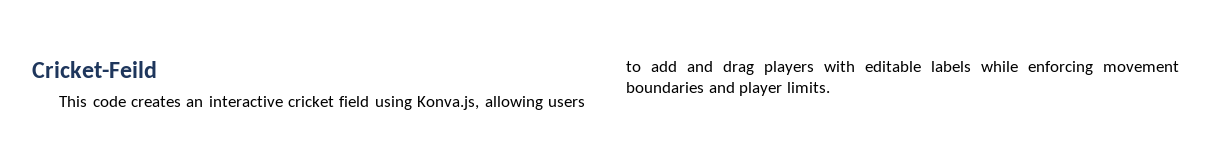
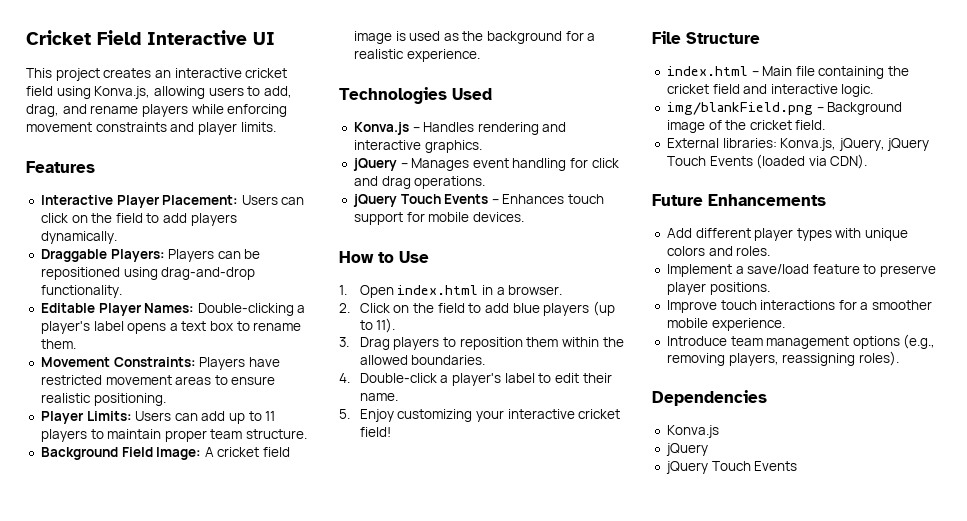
- Cricket-Feild
+ Cricket Field Interactive UI
- This code creates an interactive cricket field using Konva.js, allowing users to add and drag players with editable labels while enforcing movement boundaries and player limits.
+ This project creates an interactive cricket field using Konva.js, allowing users to add, drag, and rename players while enforcing movement constraints and player limits.
+ Features
+ Interactive Player Placement: Users can click on the field to add players dynamically.
+ Draggable Players: Players can be repositioned using drag-and-drop functionality.
+ Editable Player Names: Double-clicking a player's label opens a text box to rename them.
+ Movement Constraints: Players have restricted movement areas to ensure realistic positioning.
+ Player Limits: Users can add up to 11 players to maintain proper team structure.
+ Background Field Image: A cricket field image is used as the background for a realistic experience.
+ Technologies Used
+ Konva.js – Handles rendering and interactive graphics.
+ jQuery – Manages event handling for click and drag operations.
+ jQuery Touch Events – Enhances touch support for mobile devices.
+ How to Use
+ 1. Open index.html in a browser.
+ 2. Click on the field to add blue players (up to 11).
+ 3. Drag players to reposition them within the allowed boundaries.
+ 4. Double-click a player's label to edit their name.
+ 5. Enjoy customizing your interactive cricket field!
+ File Structure
+ index.html – Main file containing the cricket field and interactive logic.
+ img/blankField.png – Background image of the cricket field.
+ External libraries: Konva.js, jQuery, jQuery Touch Events (loaded via CDN).
+ Future Enhancements
+ Add different player types with unique colors and roles.
+ Implement a save/load feature to preserve player positions.
+ Improve touch interactions for a smoother mobile experience.
+ Introduce team management options (e.g., removing players, reassigning roles).
+ Dependencies
+ Konva.js
+ jQuery
+ jQuery Touch Events

